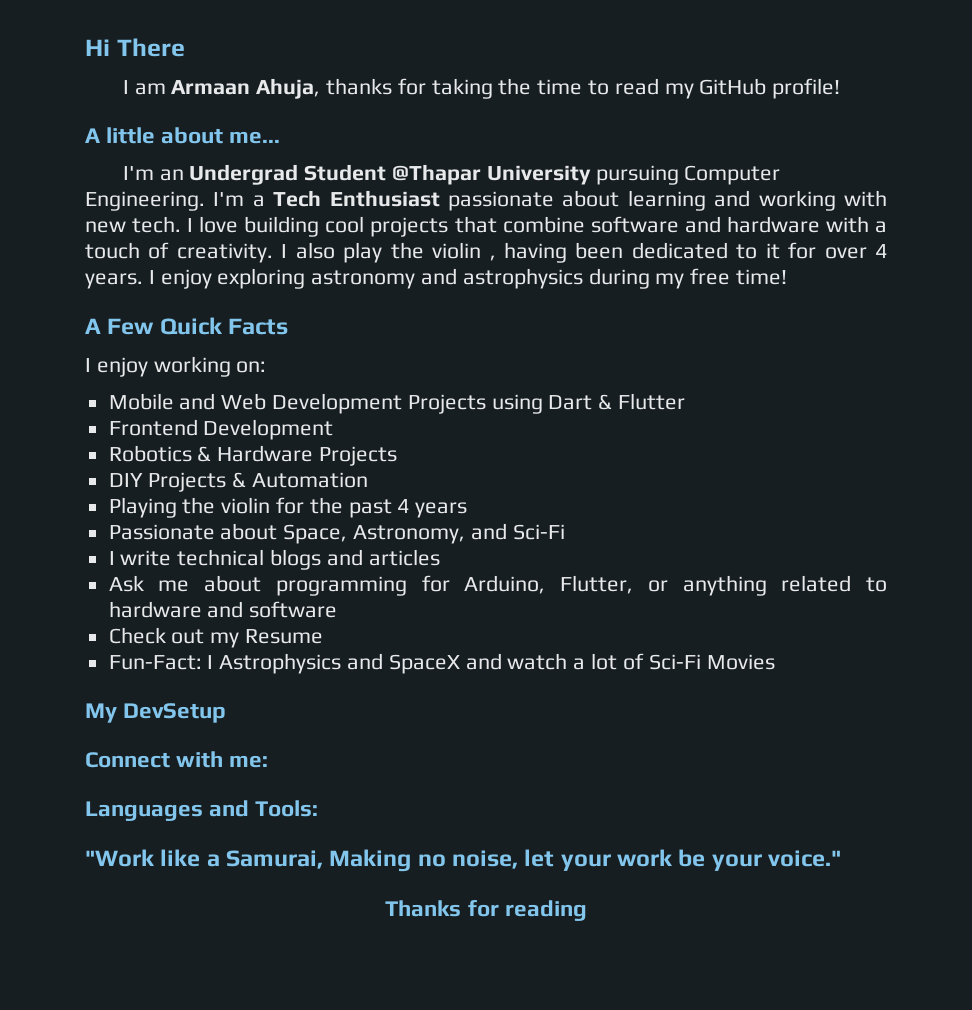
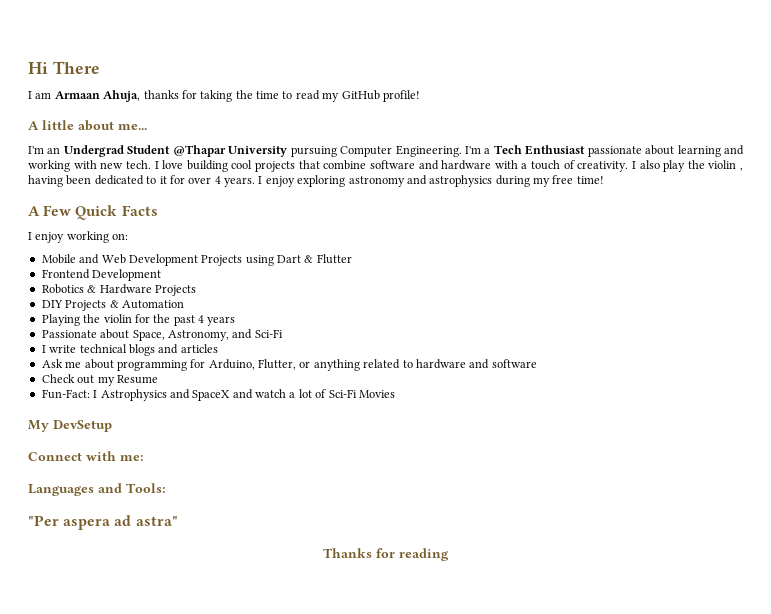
- "Work like a Samurai, Making no noise, let your work be your voice."
+ "Per aspera ad astra"

